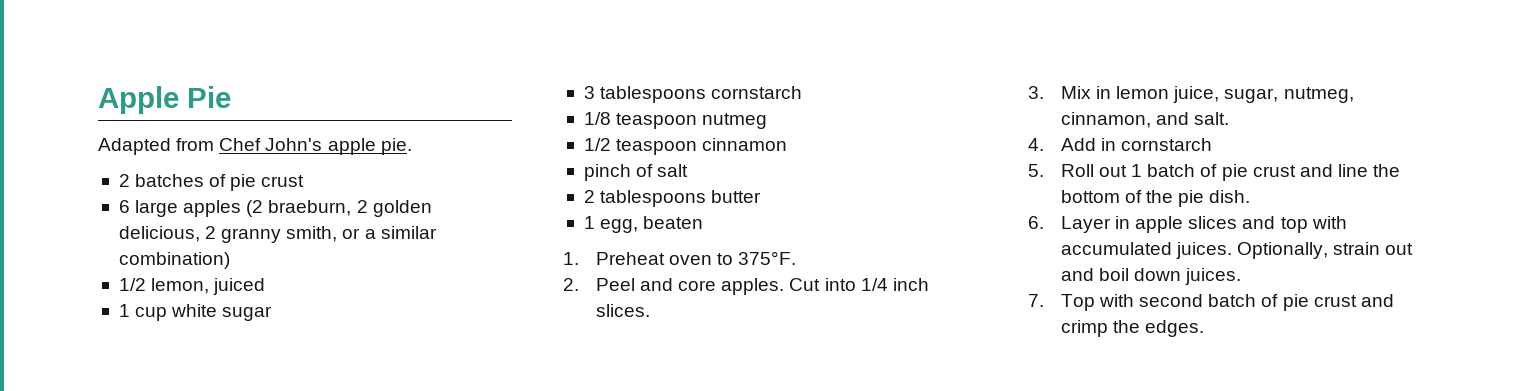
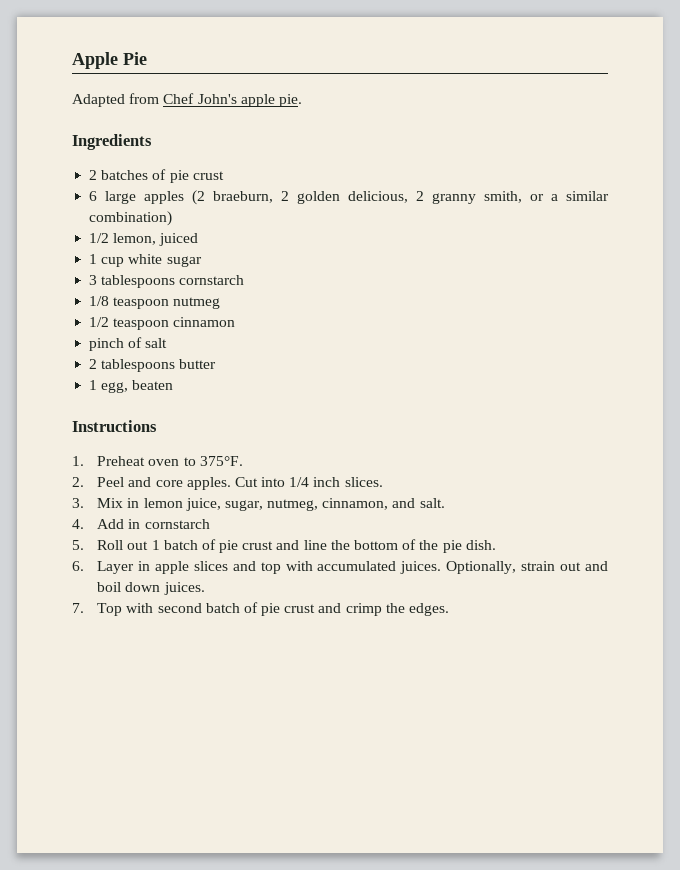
+ Ingredients
+ Instructions

